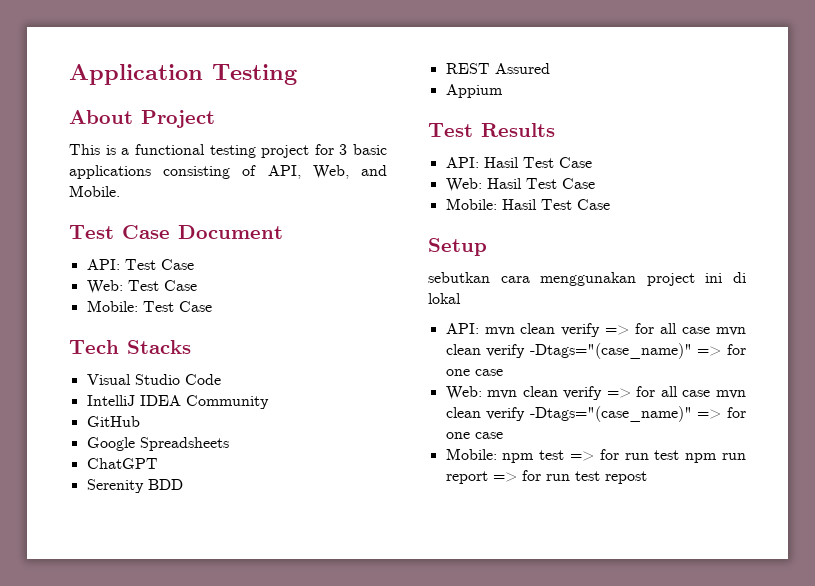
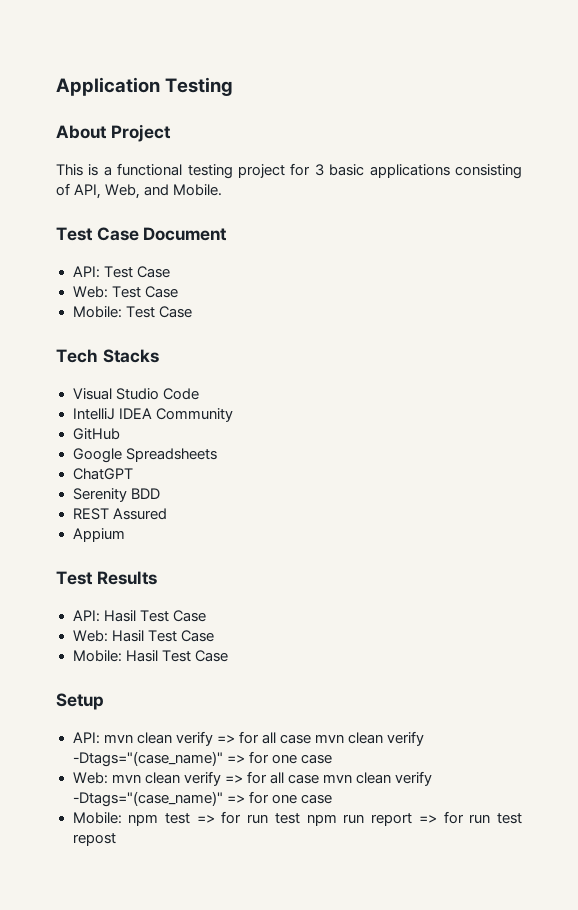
- sebutkan cara menggunakan project ini di lokal

